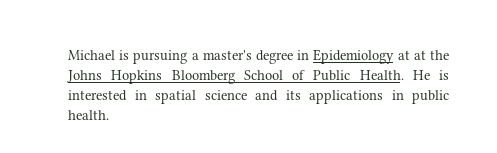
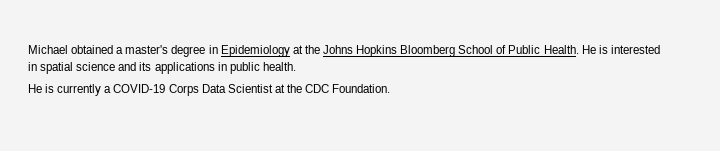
- Michael is pursuing a master's degree in Epidemiology at at the Johns Hopkins Bloomberg School of Public Health.
+ Michael obtained a master's degree in Epidemiology at the Johns Hopkins Bloomberg School of Public Health.
+ He is currently a COVID-19 Corps Data Scientist at the CDC Foundation.

